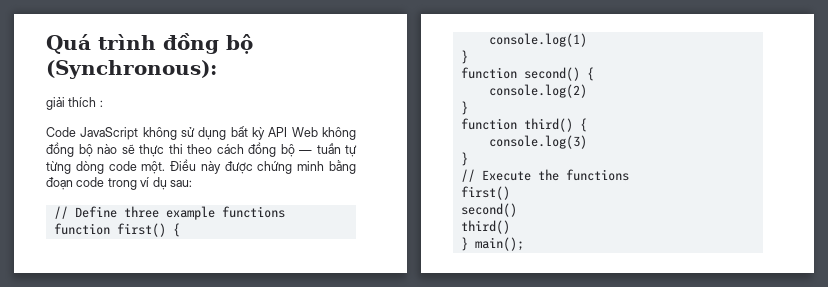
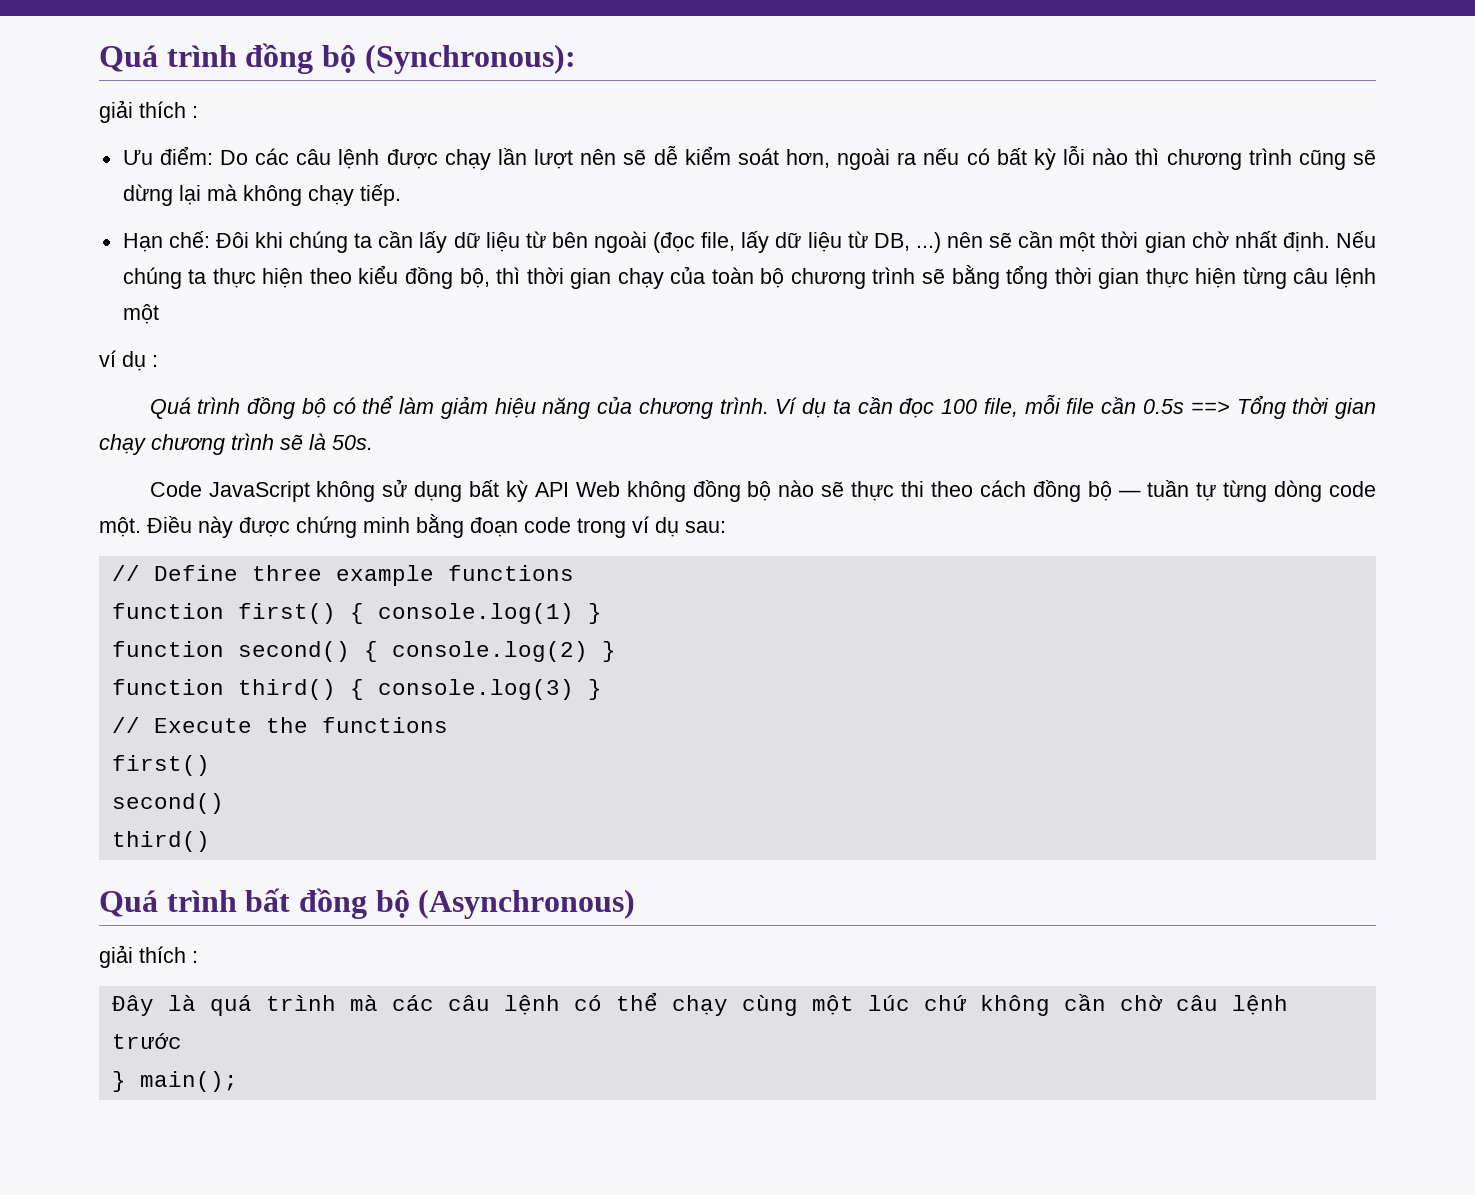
+ Ưu điểm: Do các câu lệnh được chạy lần lượt nên sẽ dễ kiểm soát hơn, ngoài ra nếu có bất kỳ lỗi nào thì chương trình cũng sẽ dừng lại mà không chạy tiếp.
+ Hạn chế: Đôi khi chúng ta cần lấy dữ liệu từ bên ngoài (đọc file, lấy dữ liệu từ DB, ...) nên sẽ cần một thời gian chờ nhất định. Nếu chúng ta thực hiện theo kiểu đồng bộ, thì thời gian chạy của toàn bộ chương trình sẽ bằng tổng thời gian thực hiện từng câu lệnh một
+ ví dụ :
+ Quá trình đồng bộ có thể làm giảm hiệu năng của chương trình. Ví dụ ta cần đọc 100 file, mỗi file cần 0.5s ==> Tổng thời gian chạy chương trình sẽ là 50s.
- function first() {
- console.log(1)
- }
+ function first() { console.log(1) }
- function second() {
- console.log(2)
- }
+ function second() { console.log(2) }
- function third() {
- console.log(3)
- }
+ function third() { console.log(3) }
+ Quá trình bất đồng bộ (Asynchronous)
+ giải thích :
+ Đây là quá trình mà các câu lệnh có thể chạy cùng một lúc chứ không cần chờ câu lệnh trước

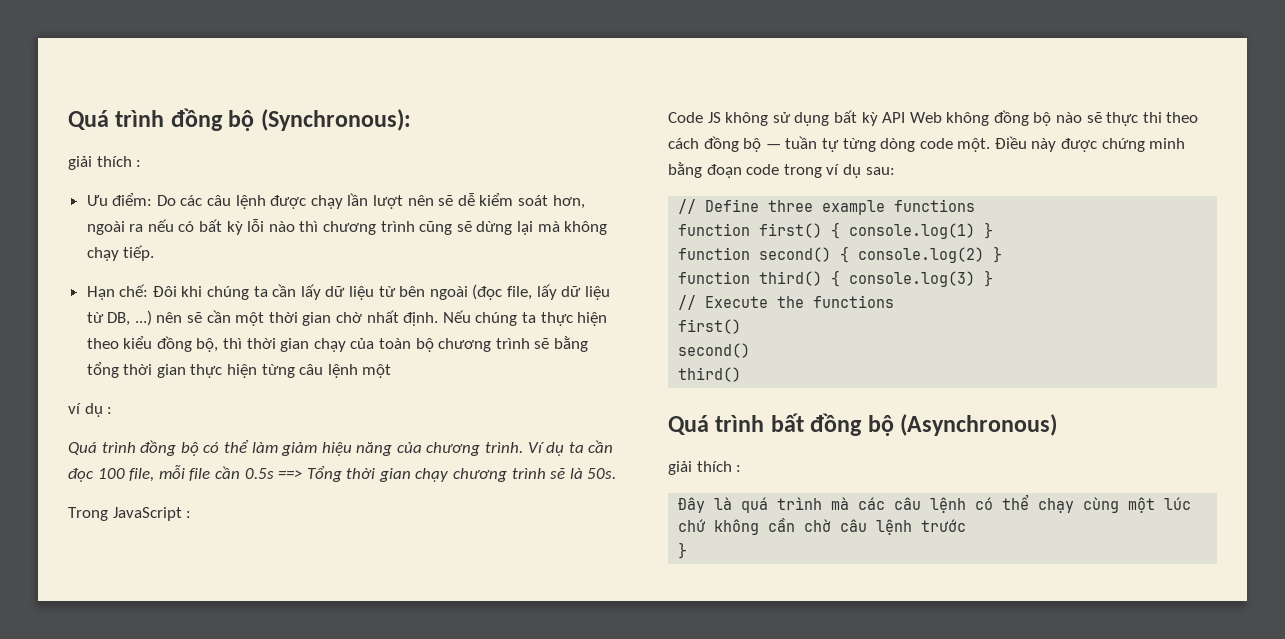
+ Trong JavaScript :
- Code JavaScript không sử dụng bất kỳ API Web không đồng bộ nào sẽ thực thi theo cách đồng bộ — tuần tự từng dòng code một.
+ Code JS không sử dụng bất kỳ API Web không đồng bộ nào sẽ thực thi theo cách đồng bộ — tuần tự từng dòng code một.
  Đây là quá trình mà các câu lệnh có thể chạy cùng một lúc chứ không cần chờ câu lệnh trước
- } main();
+ }

